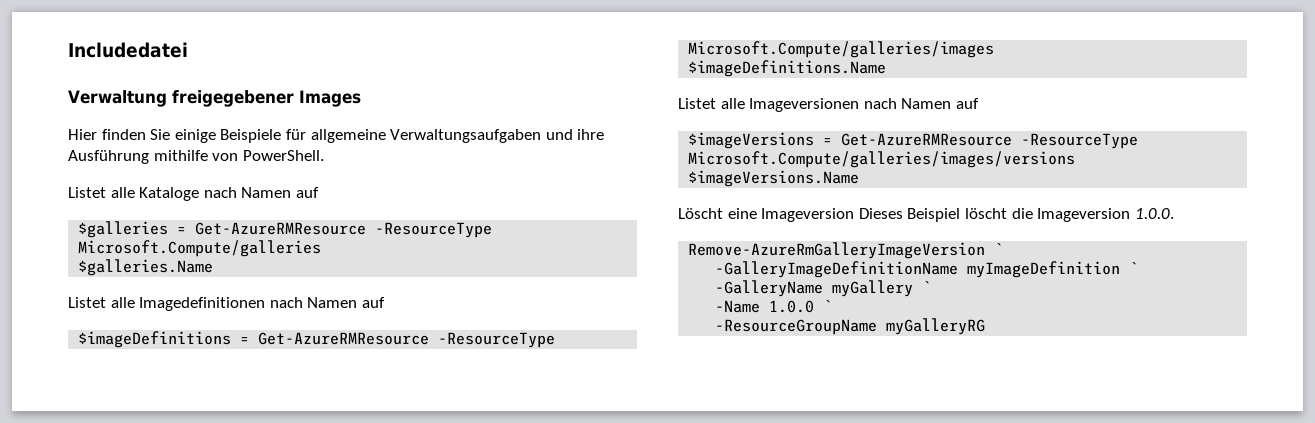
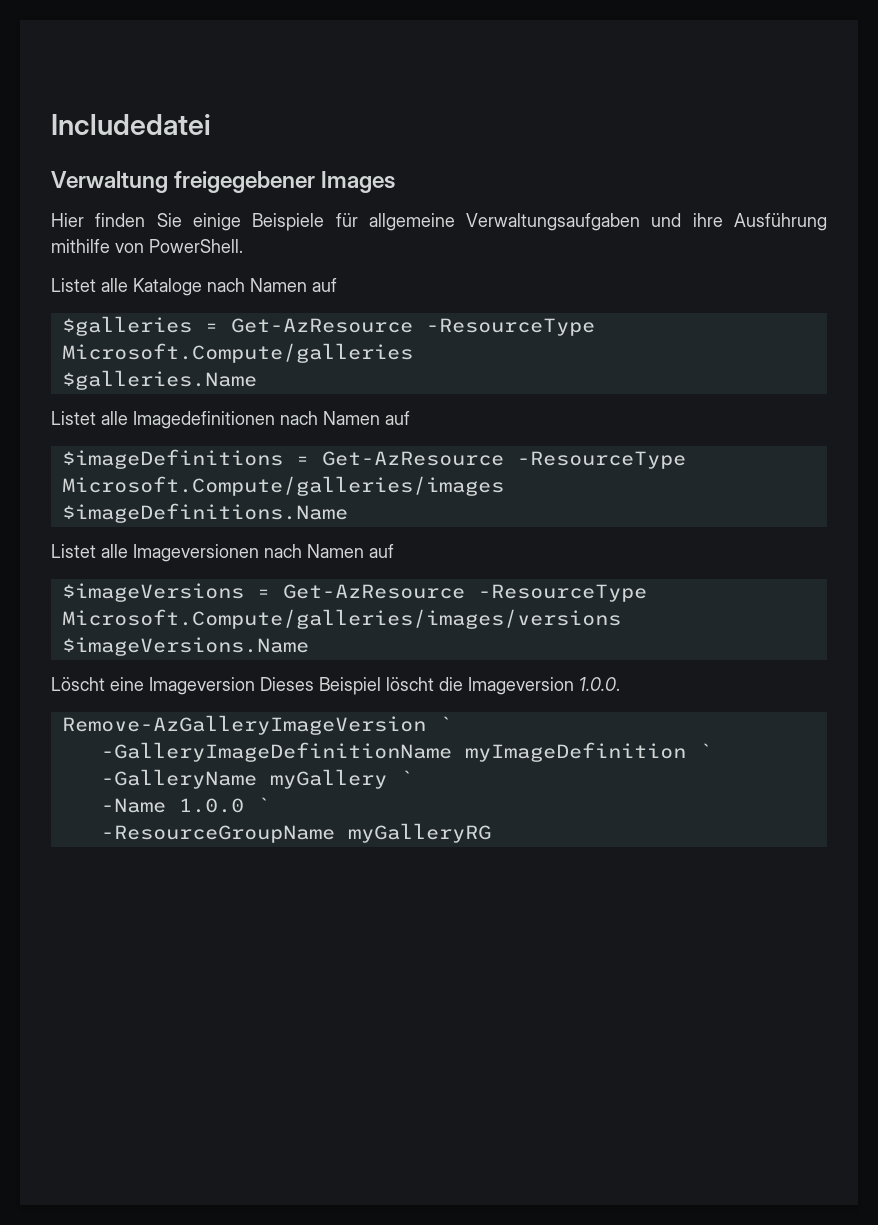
- $galleries = Get-AzureRMResource -ResourceType Microsoft.Compute/galleries
+ $galleries = Get-AzResource -ResourceType Microsoft.Compute/galleries
- $imageDefinitions = Get-AzureRMResource -ResourceType Microsoft.Compute/galleries/images
+ $imageDefinitions = Get-AzResource -ResourceType Microsoft.Compute/galleries/images
- $imageVersions = Get-AzureRMResource -ResourceType Microsoft.Compute/galleries/images/versions
+ $imageVersions = Get-AzResource -ResourceType Microsoft.Compute/galleries/images/versions
- Remove-AzureRmGalleryImageVersion `
+ Remove-AzGalleryImageVersion `

